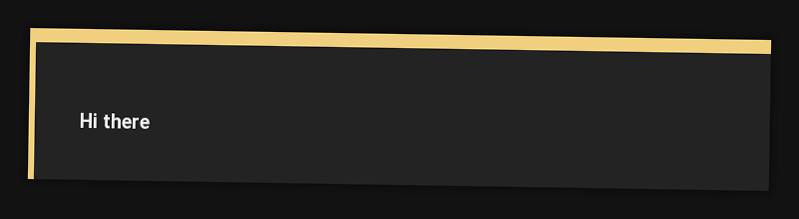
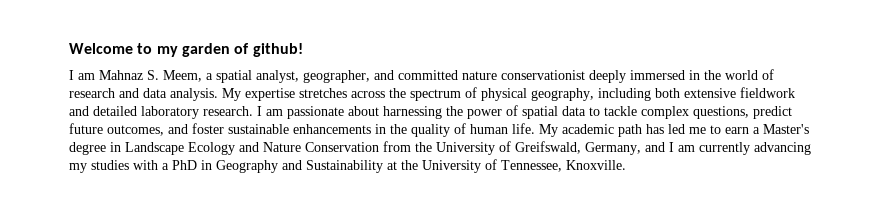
- Hi there
+ Welcome to my garden of github!
+ I am Mahnaz S. Meem, a spatial analyst, geographer, and committed nature conservationist deeply immersed in the world of research and data analysis. My expertise stretches across the spectrum of physical geography, including both extensive fieldwork and detailed laboratory research. I am passionate about harnessing the power of spatial data to tackle complex questions, predict future outcomes, and foster sustainable enhancements in the quality of human life. My academic path has led me to earn a Master's degree in Landscape Ecology and Nature Conservation from the University of Greifswald, Germany, and I am currently advancing my studies with a PhD in Geography and Sustainability at the University of Tennessee, Knoxville.

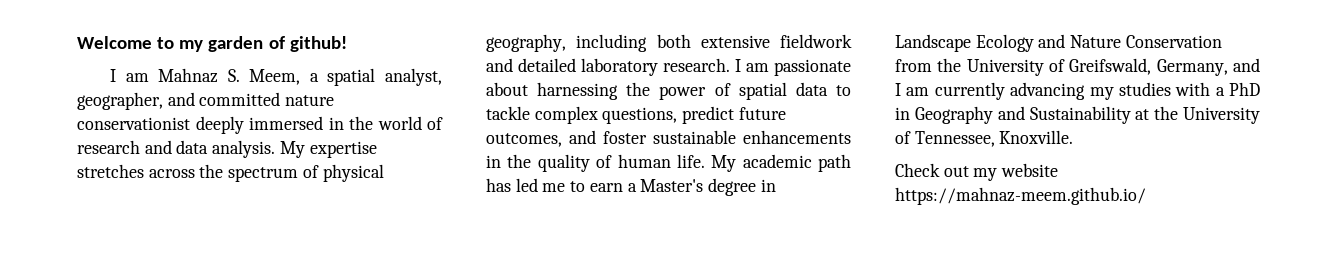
+ Check out my website https://mahnaz-meem.github.io/

